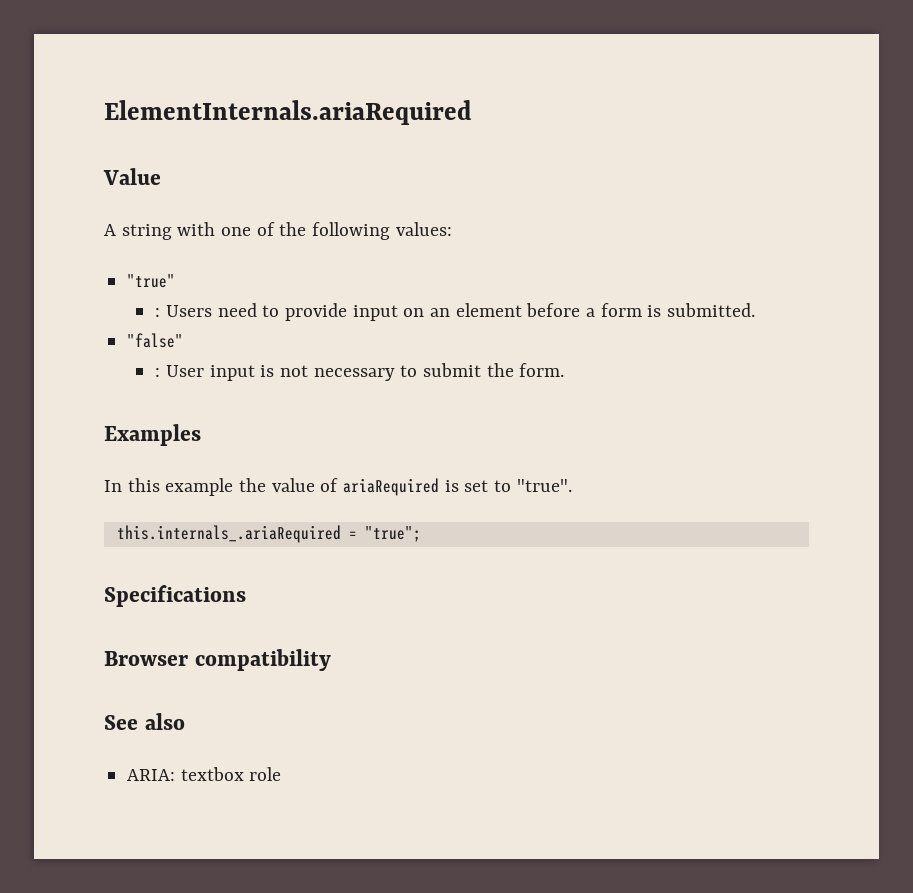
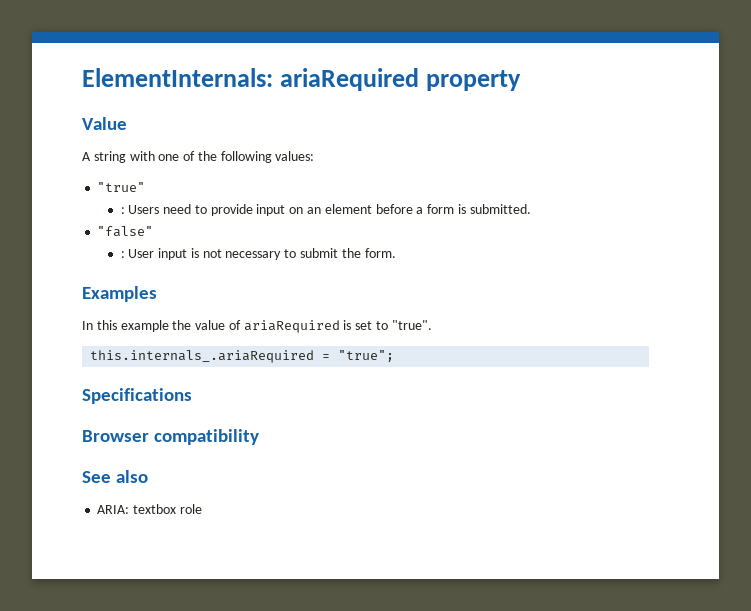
- ElementInternals.ariaRequired
+ ElementInternals: ariaRequired property

